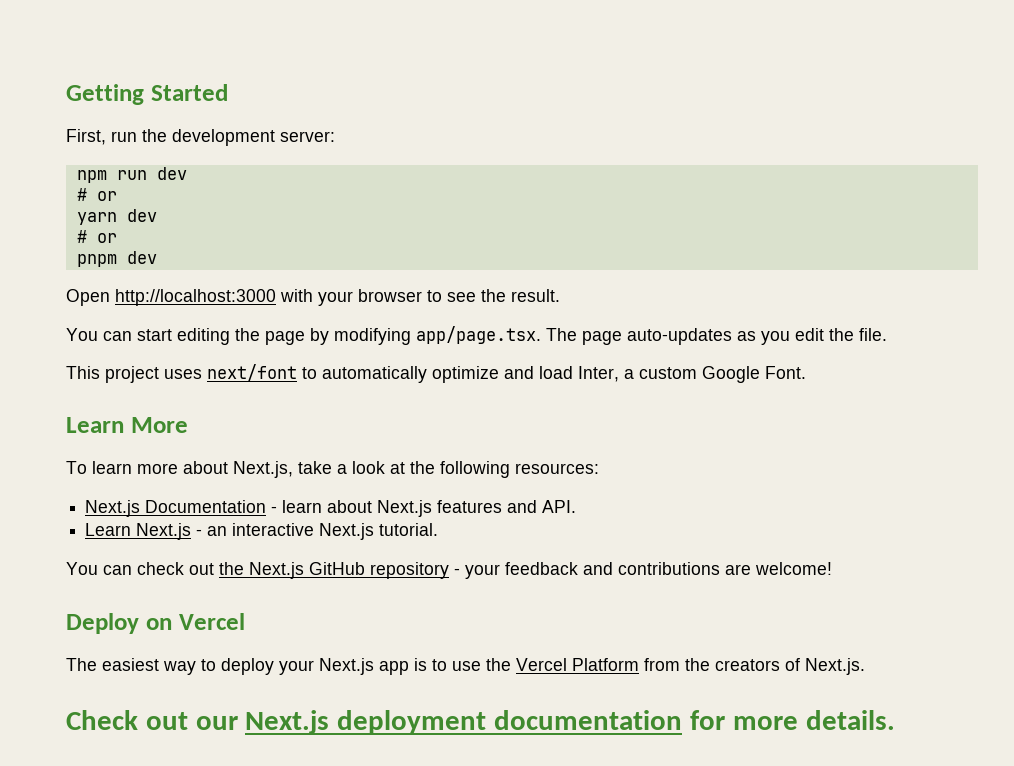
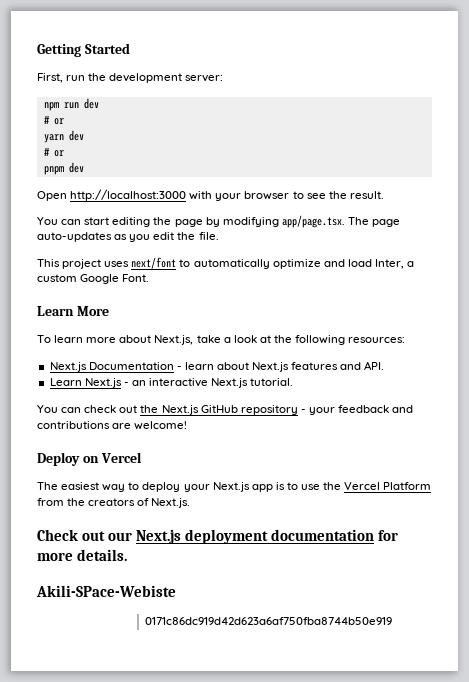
+ Akili-SPace-Webiste
+ 0171c86dc919d42d623a6af750fba8744b50e919

